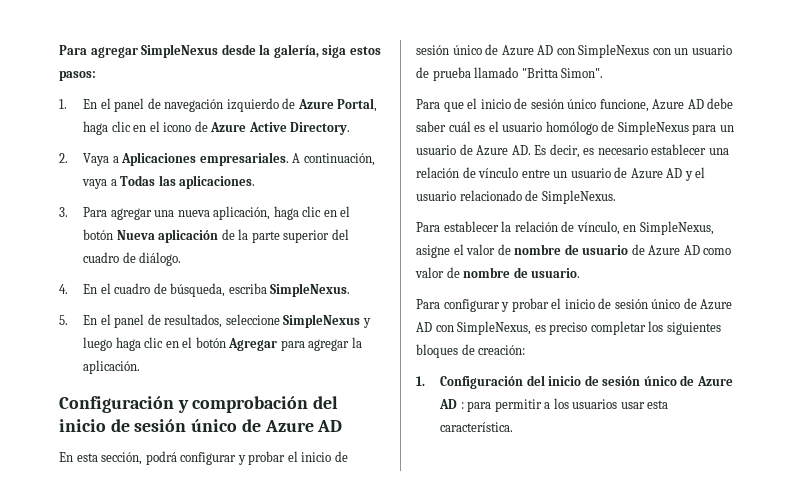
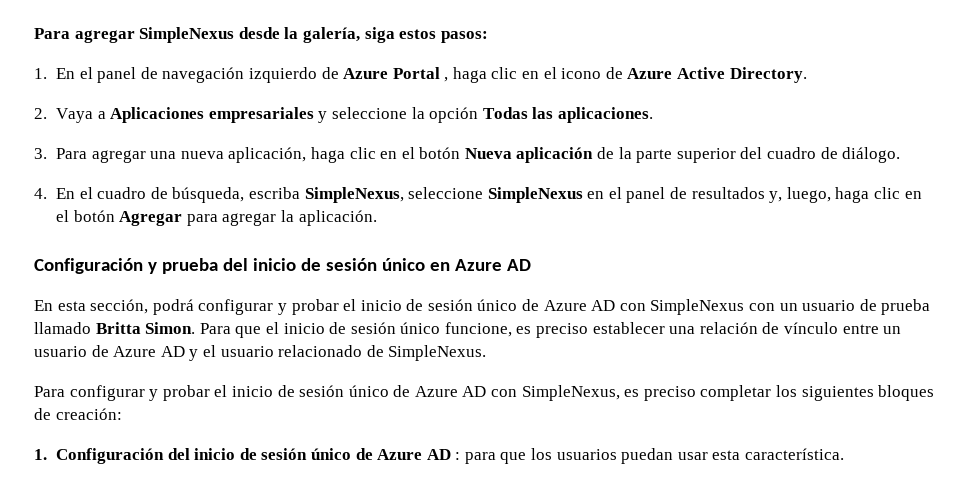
- 1. En el panel de navegación izquierdo de Azure Portal, haga clic en el icono de Azure Active Directory.
+ 1. En el panel de navegación izquierdo de Azure Portal , haga clic en el icono de Azure Active Directory.
- 2. Vaya a Aplicaciones empresariales. A continuación, vaya a Todas las aplicaciones.
+ 2. Vaya a Aplicaciones empresariales y seleccione la opción Todas las aplicaciones.
- 4. En el cuadro de búsqueda, escriba SimpleNexus.
- 5. En el panel de resultados, seleccione SimpleNexus y luego haga clic en el botón Agregar para agregar la aplicación.
+ 4. En el cuadro de búsqueda, escriba SimpleNexus, seleccione SimpleNexus en el panel de resultados y, luego, haga clic en el botón Agregar para agregar la aplicación.
- Configuración y comprobación del inicio de sesión único de Azure AD
+ Configuración y prueba del inicio de sesión único en Azure AD
- En esta sección, podrá configurar y probar el inicio de sesión único de Azure AD con SimpleNexus con un usuario de prueba llamado "Britta Simon".
- Para que el inicio de sesión único funcione, Azure AD debe saber cuál es el usuario homólogo de SimpleNexus para un usuario de Azure AD. Es decir, es necesario establecer una relación de vínculo entre un usuario de Azure AD y el usuario relacionado de SimpleNexus.
+ En esta sección, podrá configurar y probar el inicio de sesión único de Azure AD con SimpleNexus con un usuario de prueba llamado Britta Simon. Para que el inicio de sesión único funcione, es preciso establecer una relación de vínculo entre un usuario de Azure AD y el usuario relacionado de SimpleNexus.
- Para establecer la relación de vínculo, en SimpleNexus, asigne el valor de nombre de usuario de Azure AD como valor de nombre de usuario.
- 1. Configuración del inicio de sesión único de Azure AD : para permitir a los usuarios usar esta característica.
+ 1. Configuración del inicio de sesión único de Azure AD : para que los usuarios puedan usar esta característica.

